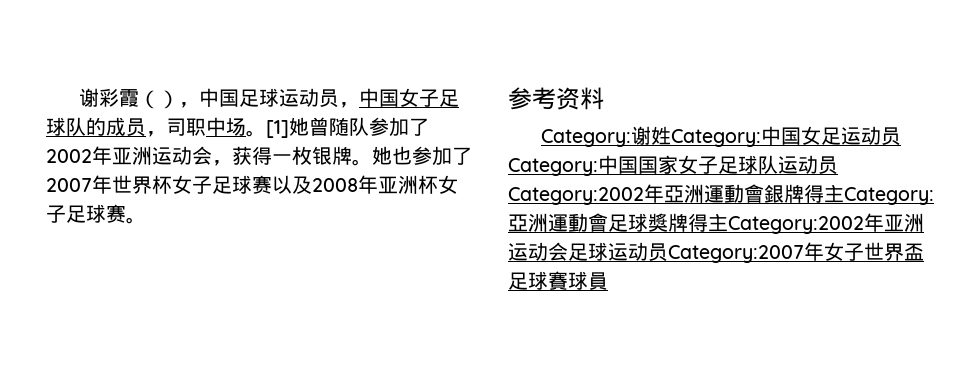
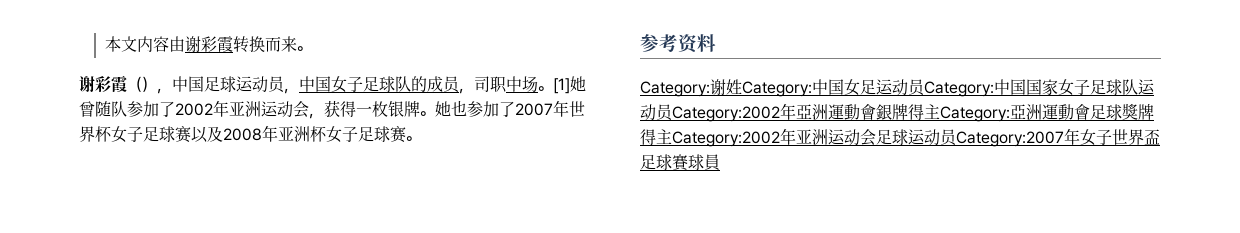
+ 本文内容由谢彩霞转换而来。

